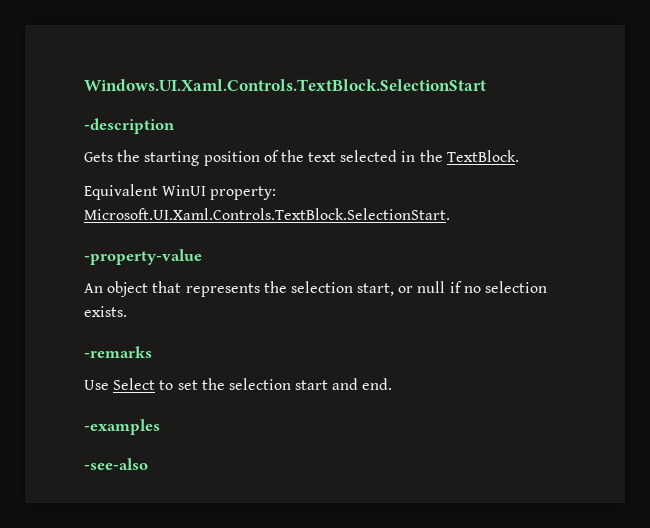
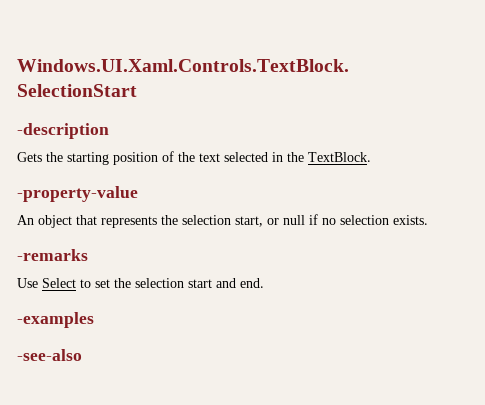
- Equivalent WinUI property: Microsoft.UI.Xaml.Controls.TextBlock.SelectionStart.

